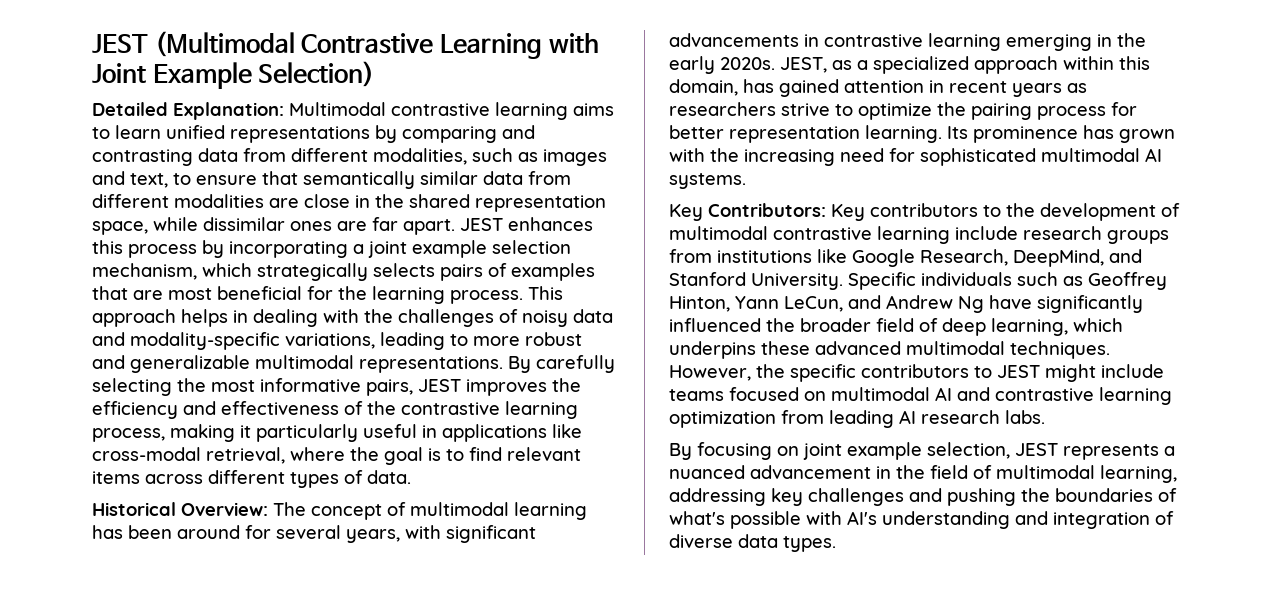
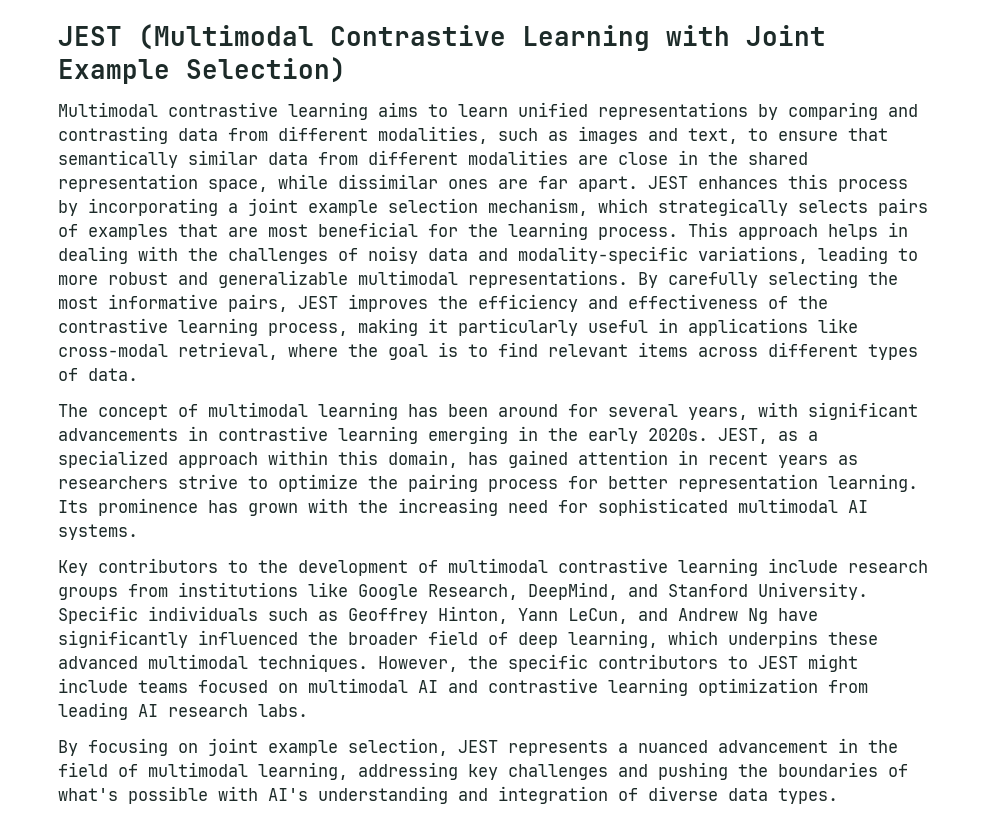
- Detailed Explanation: Multimodal contrastive learning aims to learn unified representations by comparing and contrasting data from different modalities, such as images and text, to ensure that semantically similar data from different modalities are close in the shared representation space, while dissimilar ones are far apart.
+ Multimodal contrastive learning aims to learn unified representations by comparing and contrasting data from different modalities, such as images and text, to ensure that semantically similar data from different modalities are close in the shared representation space, while dissimilar ones are far apart.
- Historical Overview: The concept of multimodal learning has been around for several years, with significant advancements in contrastive learning emerging in the early 2020s.
+ The concept of multimodal learning has been around for several years, with significant advancements in contrastive learning emerging in the early 2020s.
- Key Contributors: Key contributors to the development of multimodal contrastive learning include research groups from institutions like Google Research, DeepMind, and Stanford University.
+ Key contributors to the development of multimodal contrastive learning include research groups from institutions like Google Research, DeepMind, and Stanford University.

